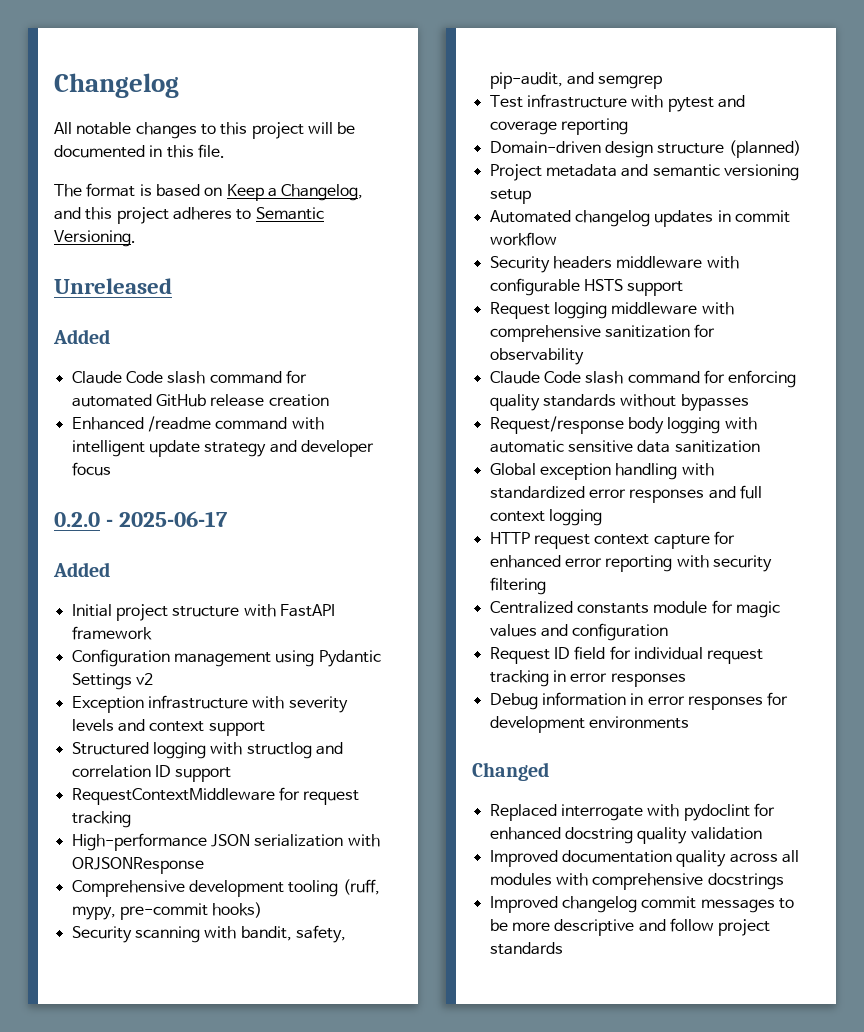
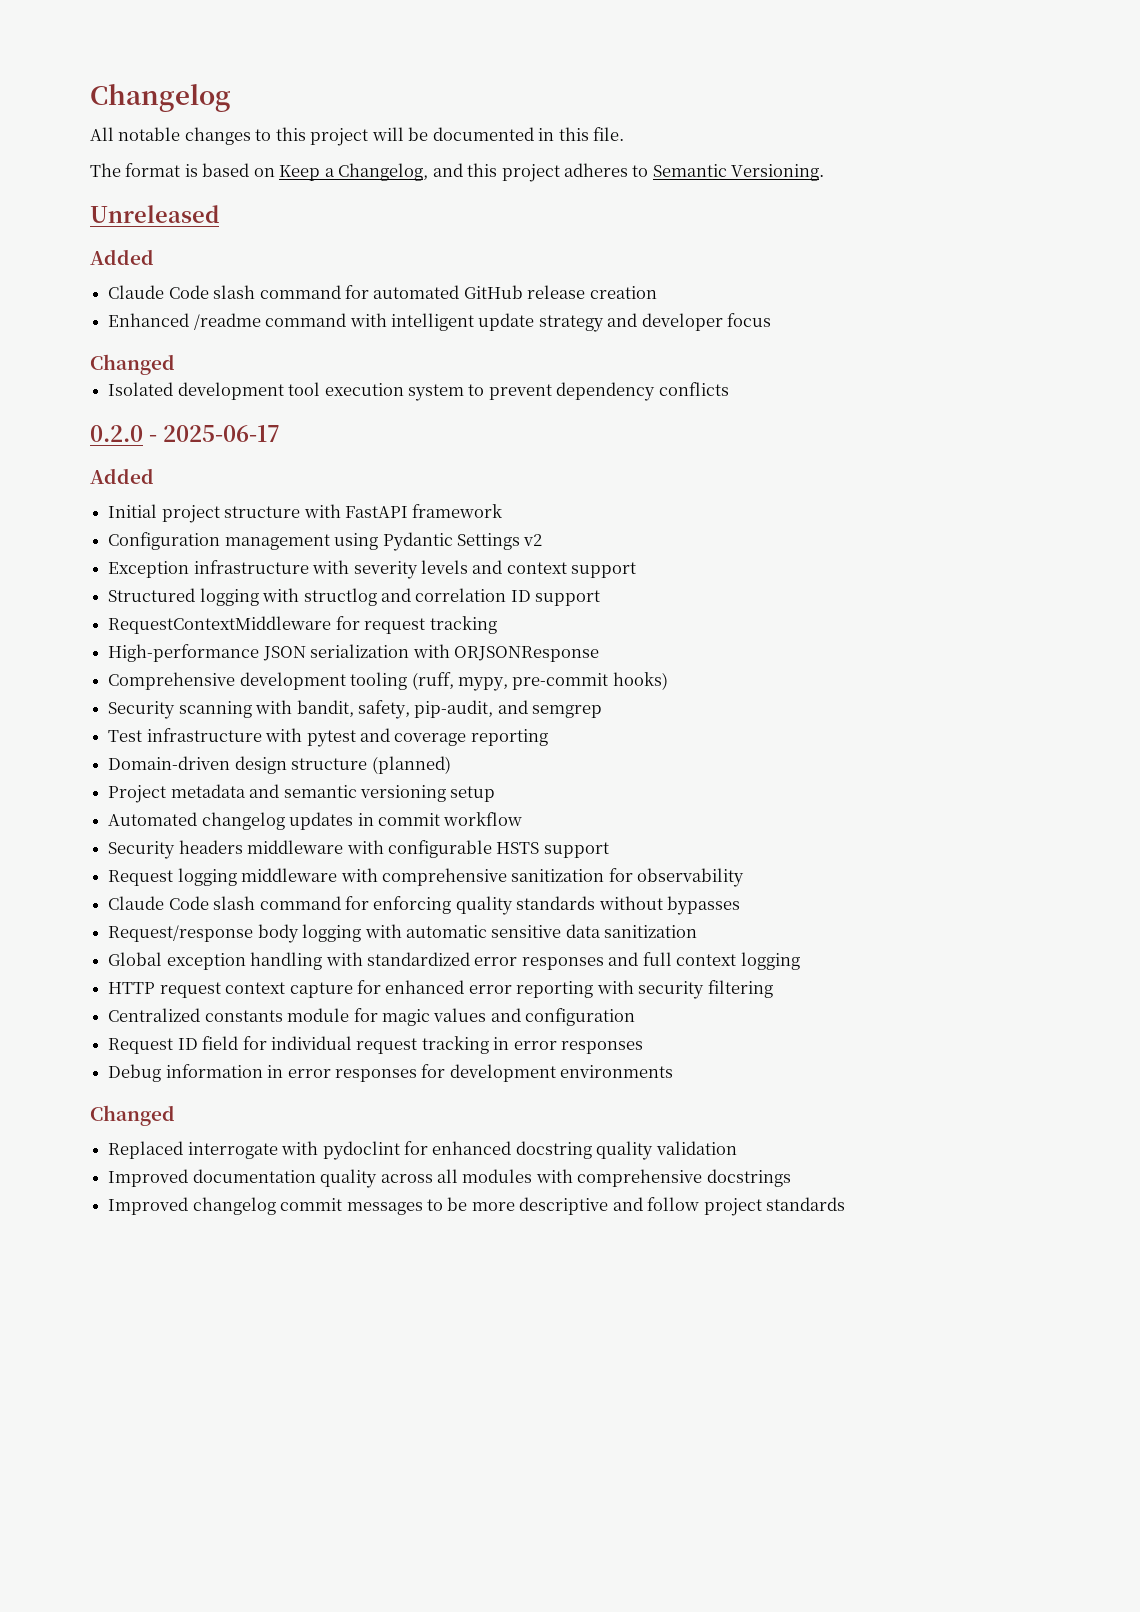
  Enhanced /readme command with intelligent update strategy and developer focus
+ Changed
+ Isolated development tool execution system to prevent dependency conflicts

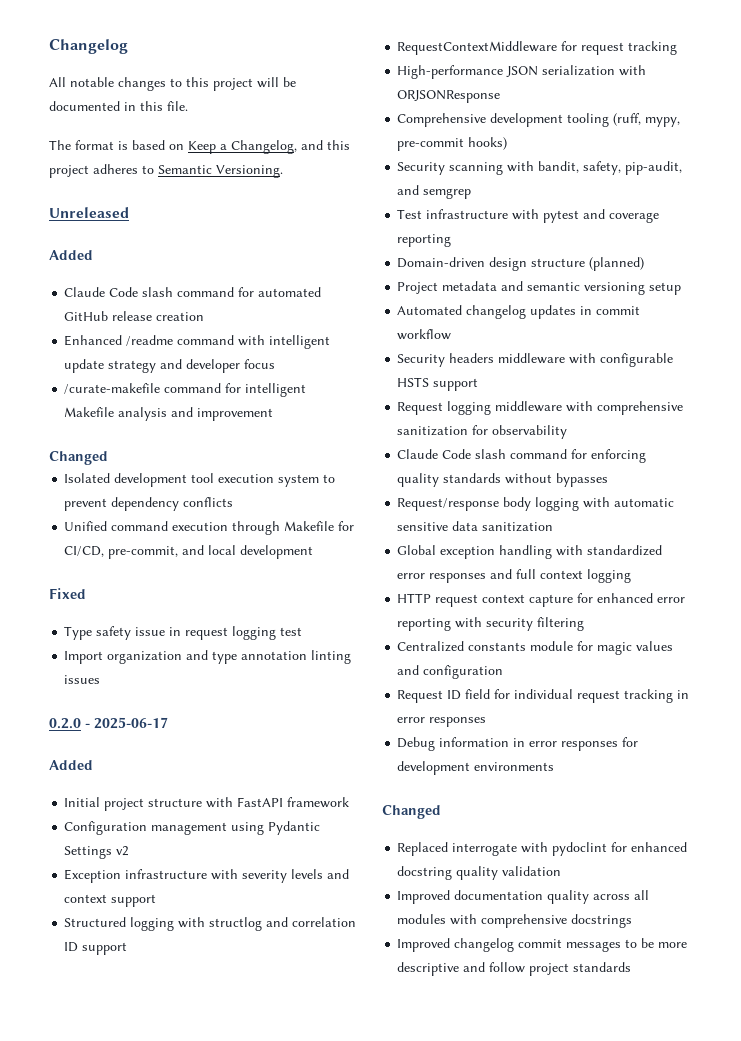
+ /curate-makefile command for intelligent Makefile analysis and improvement
+ Unified command execution through Makefile for CI/CD, pre-commit, and local development
+ Fixed
+ Type safety issue in request logging test
+ Import organization and type annotation linting issues

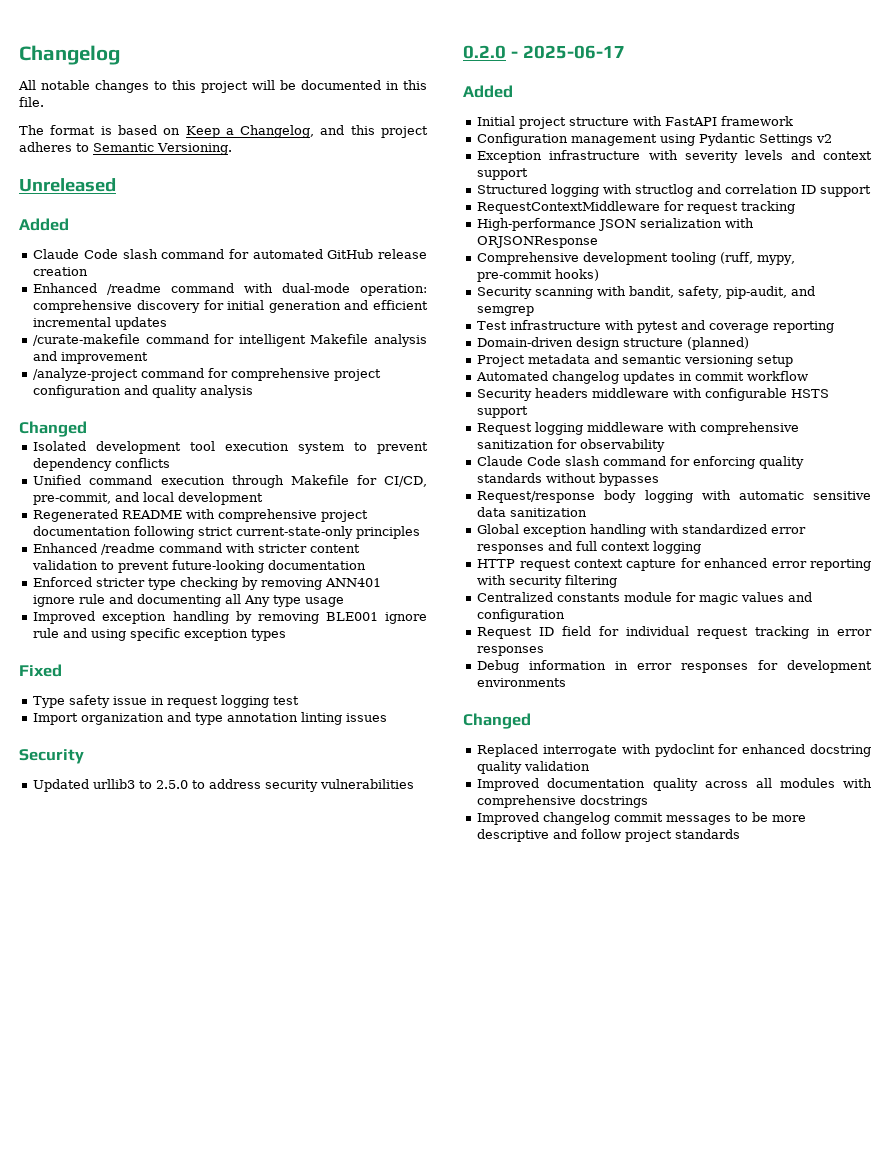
- Enhanced /readme command with intelligent update strategy and developer focus
+ Enhanced /readme command with dual-mode operation: comprehensive discovery for initial generation and efficient incremental updates
+ /analyze-project command for comprehensive project configuration and quality analysis
+ Regenerated README with comprehensive project documentation following strict current-state-only principles
+ Enhanced /readme command with stricter content validation to prevent future-looking documentation
+ Enforced stricter type checking by removing ANN401 ignore rule and documenting all Any type usage
+ Improved exception handling by removing BLE001 ignore rule and using specific exception types
  Import organization and type annotation linting issues
+ Security
+ Updated urllib3 to 2.5.0 to address security vulnerabilities

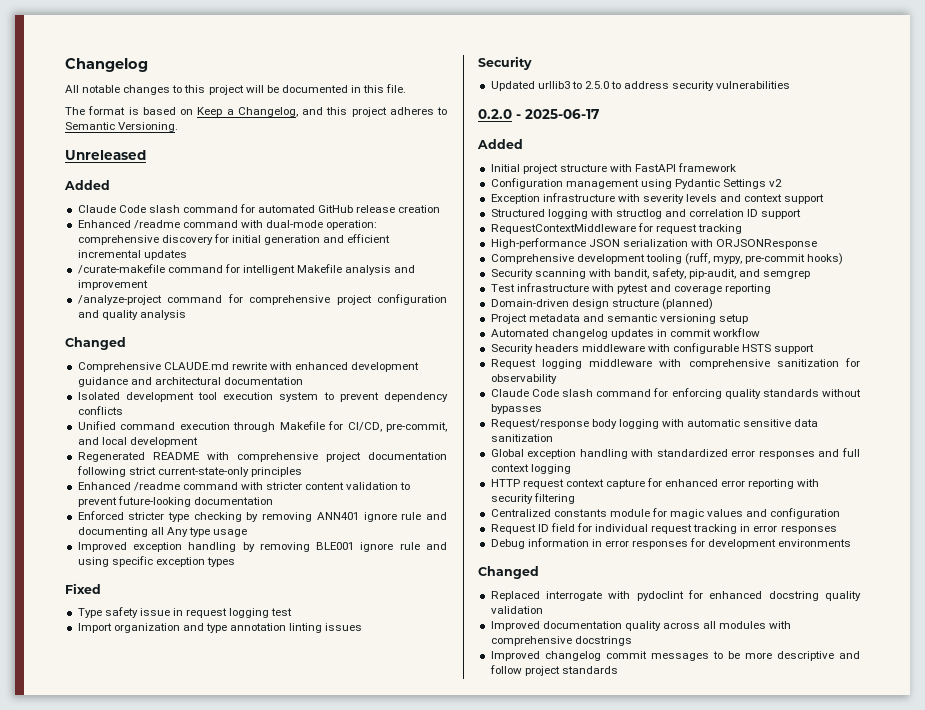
+ Comprehensive CLAUDE.md rewrite with enhanced development guidance and architectural documentation

